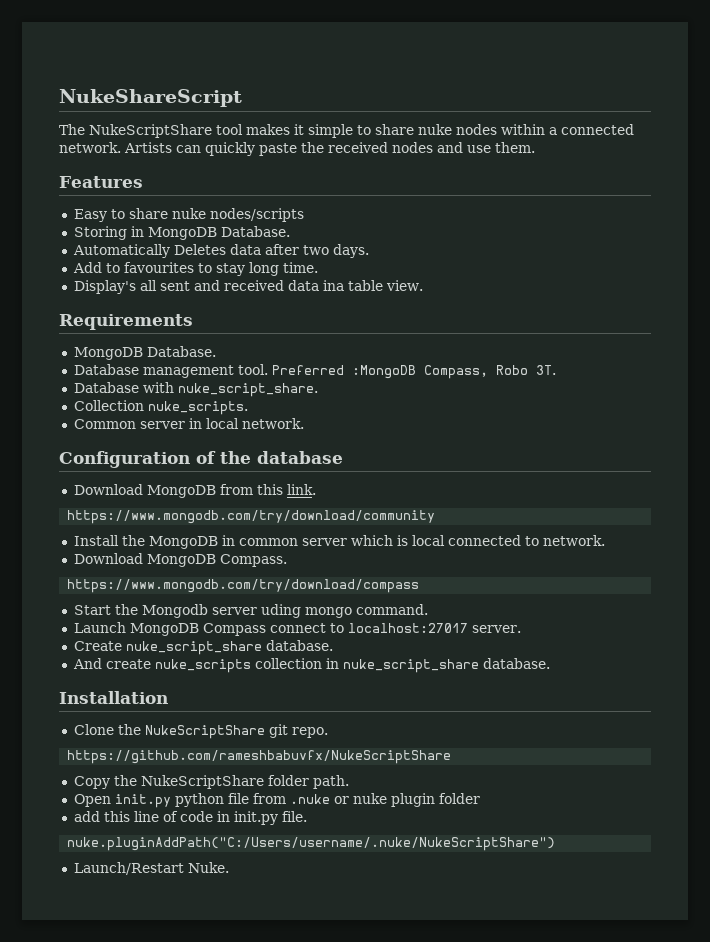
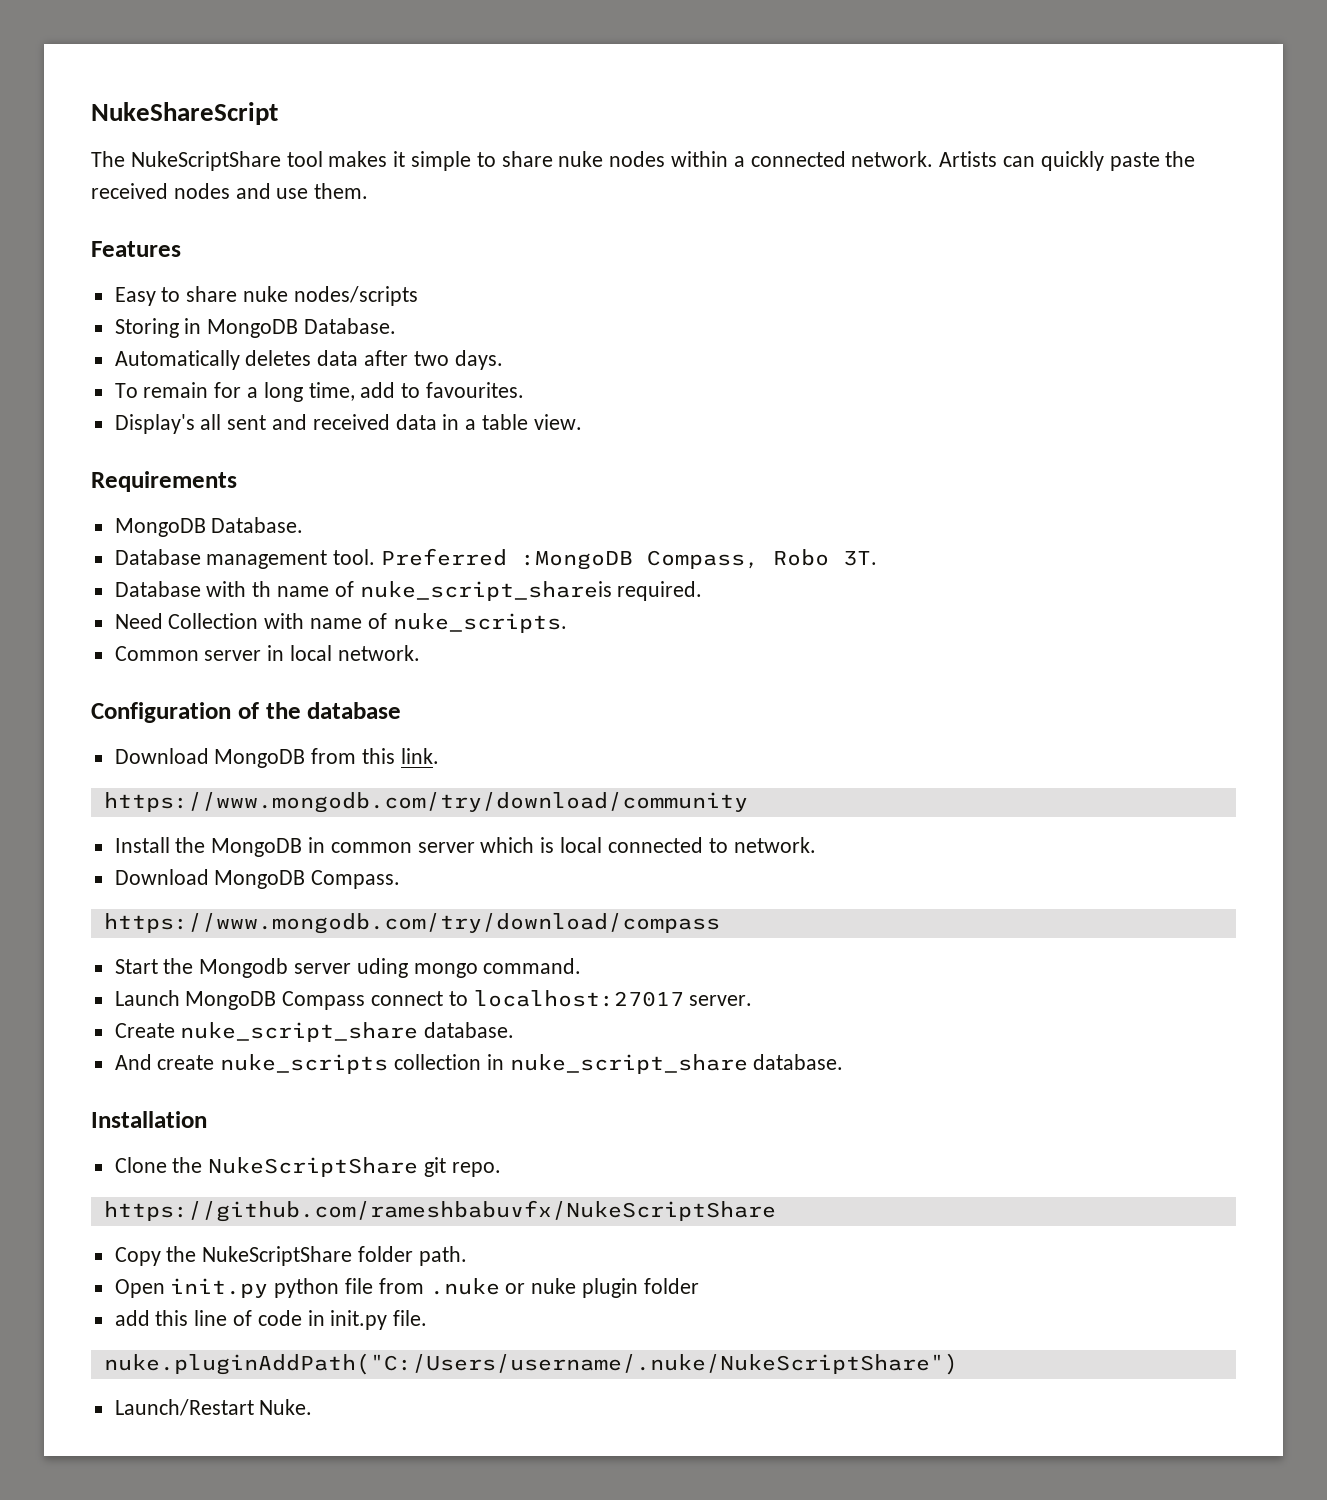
- Automatically Deletes data after two days.
+ Automatically deletes data after two days.
- Add to favourites to stay long time.
+ To remain for a long time, add to favourites.
- Display's all sent and received data ina table view.
+ Display's all sent and received data in a table view.
- Database with nuke_script_share.
- Collection nuke_scripts.
+ Database with th name of nuke_script_shareis required.
+ Need Collection with name of nuke_scripts.

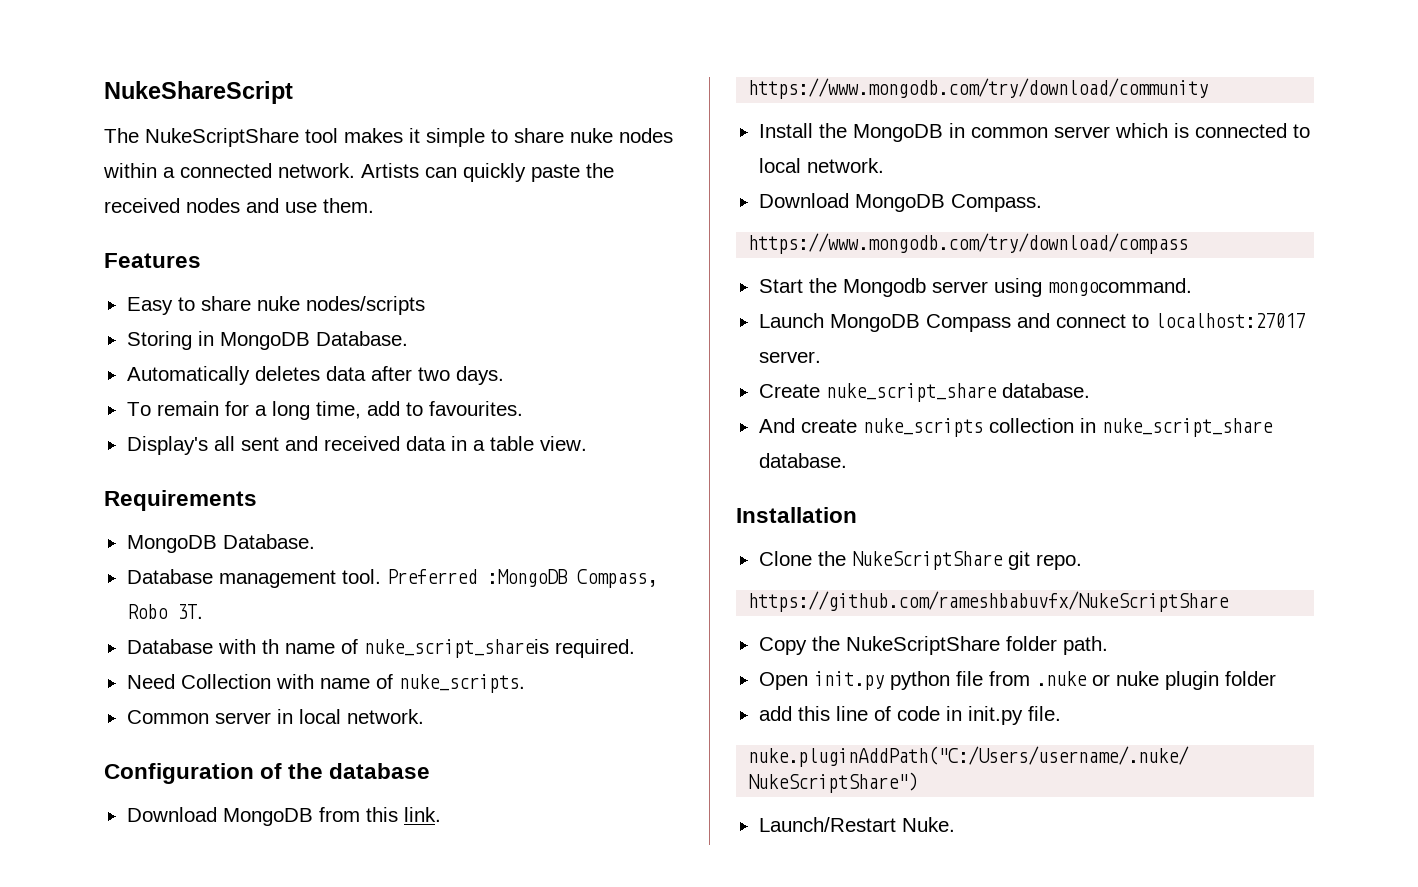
- Install the MongoDB in common server which is local connected to network.
+ Install the MongoDB in common server which is connected to local network.
- Start the Mongodb server uding mongo command.
+ Start the Mongodb server using mongocommand.
- Launch MongoDB Compass connect to localhost:27017 server.
+ Launch MongoDB Compass and connect to localhost:27017 server.

